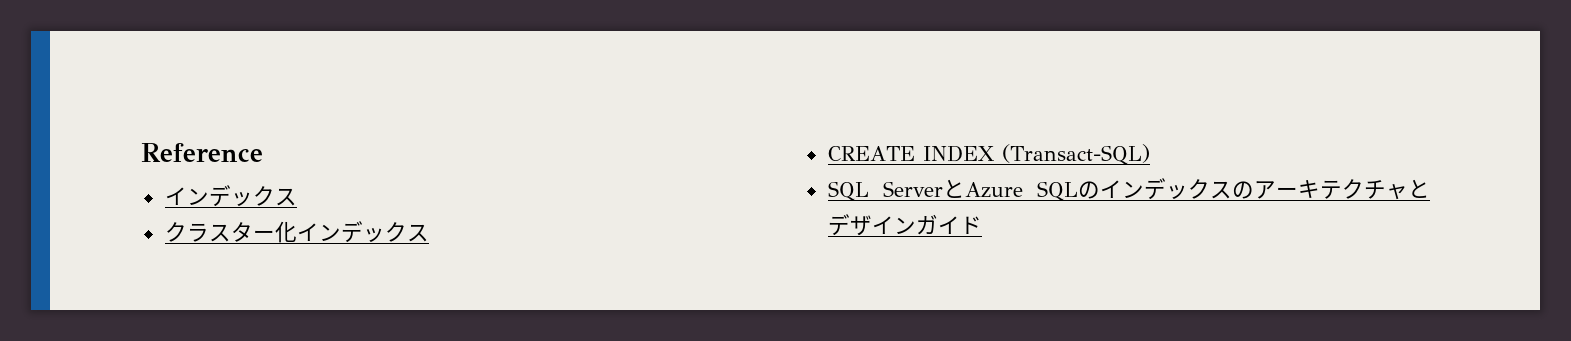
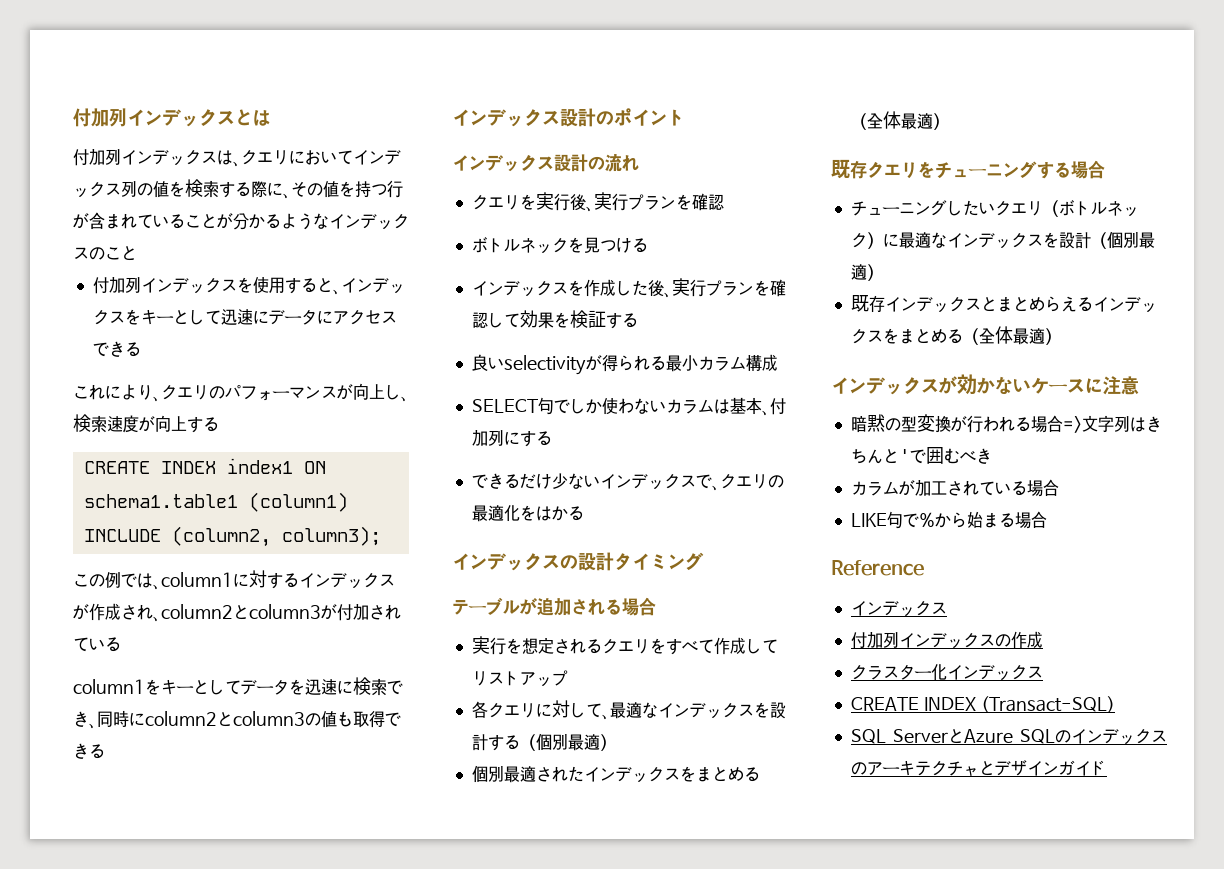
+ 付加列インデックスとは
+ 付加列インデックスは、クエリにおいてインデックス列の値を検索する際に、その値を持つ行が含まれていることが分かるようなインデックスのこと
+ 付加列インデックスを使用すると、インデックスをキーとして迅速にデータにアクセスできる
+ これにより、クエリのパフォーマンスが向上し、検索速度が向上する
+ CREATE INDEX index1 ON schema1.table1 (column1) INCLUDE (column2, column3);
+ この例では、column1に対するインデックスが作成され、column2とcolumn3が付加されている
+ column1をキーとしてデータを迅速に検索でき、同時にcolumn2とcolumn3の値も取得できる
+ インデックス設計のポイント
+ インデックス設計の流れ
+ クエリを実行後、実行プランを確認
+ ボトルネックを見つける
+ インデックスを作成した後、実行プランを確認して効果を検証する
+ 良いselectivityが得られる最小カラム構成
+ SELECT句でしか使わないカラムは基本、付加列にする
+ できるだけ少ないインデックスで、クエリの最適化をはかる
+ インデックスの設計タイミング
+ テーブルが追加される場合
+ 実行を想定されるクエリをすべて作成してリストアップ
+ 各クエリに対して、最適なインデックスを設計する（個別最適）
+ 個別最適されたインデックスをまとめる（全体最適）
+ 既存クエリをチューニングする場合
+ チューニングしたいクエリ（ボトルネック）に最適なインデックスを設計（個別最適）
+ 既存インデックスとまとめらえるインデックスをまとめる（全体最適）
+ インデックスが効かないケースに注意
+ 暗黙の型変換が行われる場合=>文字列はきちんと'で囲むべき
+ カラムが加工されている場合
+ LIKE句で%から始まる場合
  Reference
  インデックス
+ 付加列インデックスの作成

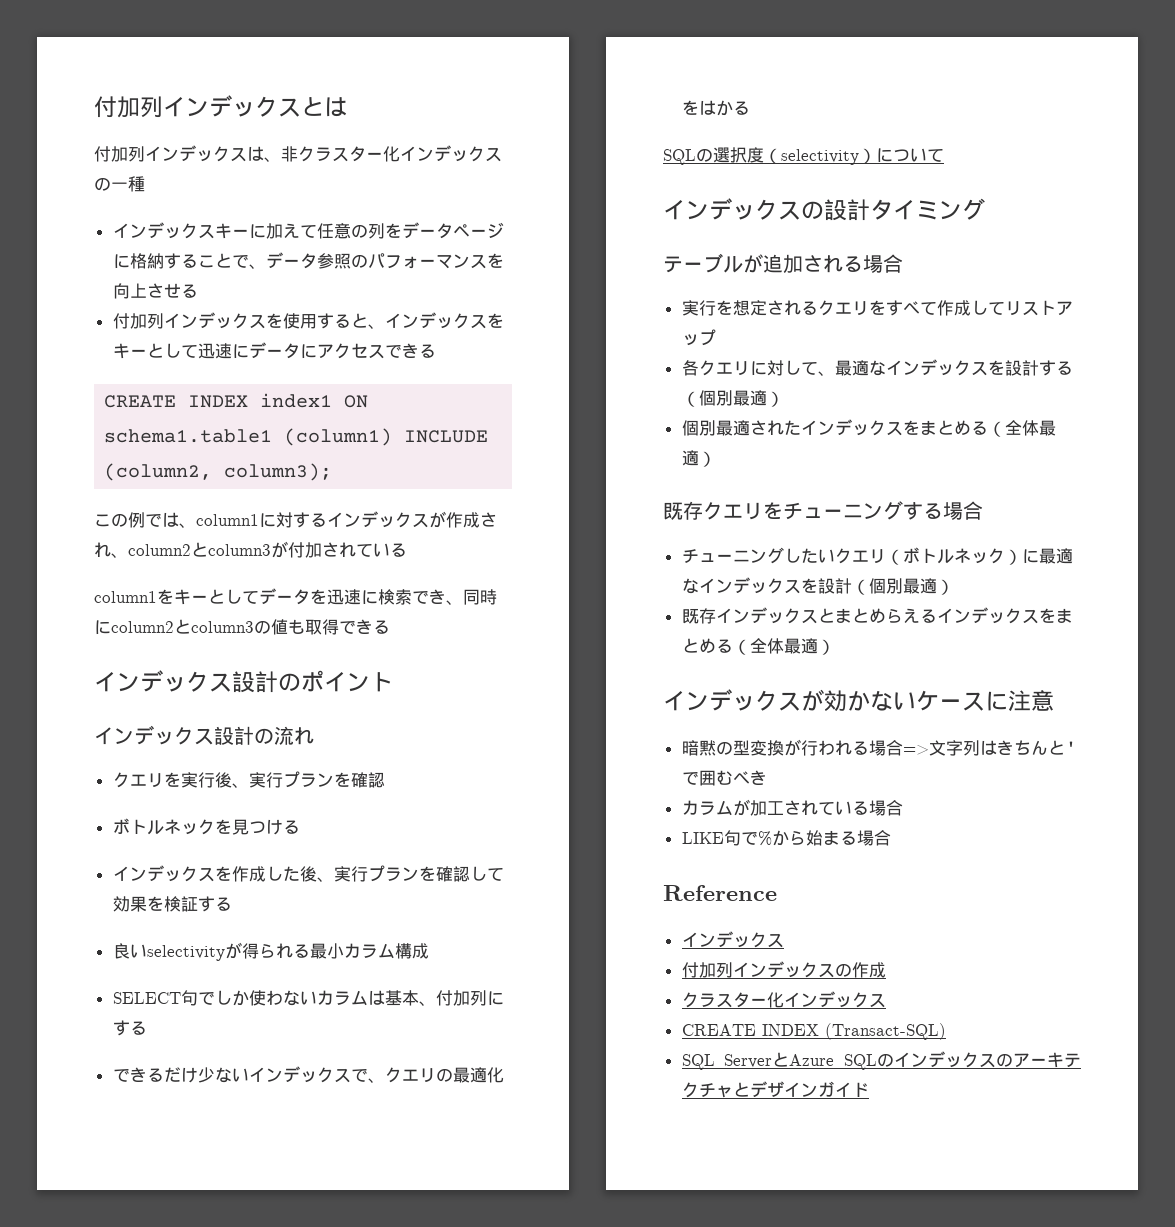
- 付加列インデックスは、クエリにおいてインデックス列の値を検索する際に、その値を持つ行が含まれていることが分かるようなインデックスのこと
+ 付加列インデックスは、非クラスター化インデックスの一種
+ インデックスキーに加えて任意の列をデータページに格納することで、データ参照のパフォーマンスを向上させる
- これにより、クエリのパフォーマンスが向上し、検索速度が向上する
+ SQLの選択度（selectivity）について

